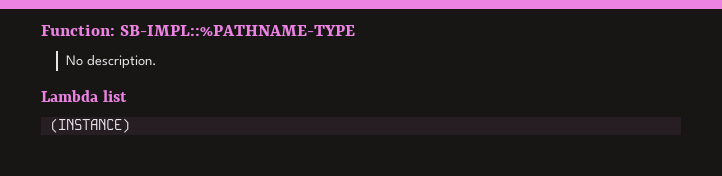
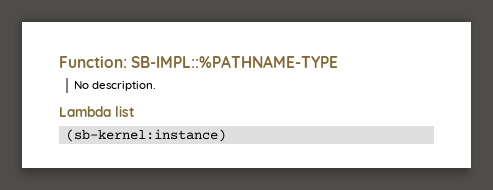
- (INSTANCE)
+ (sb-kernel:instance)

